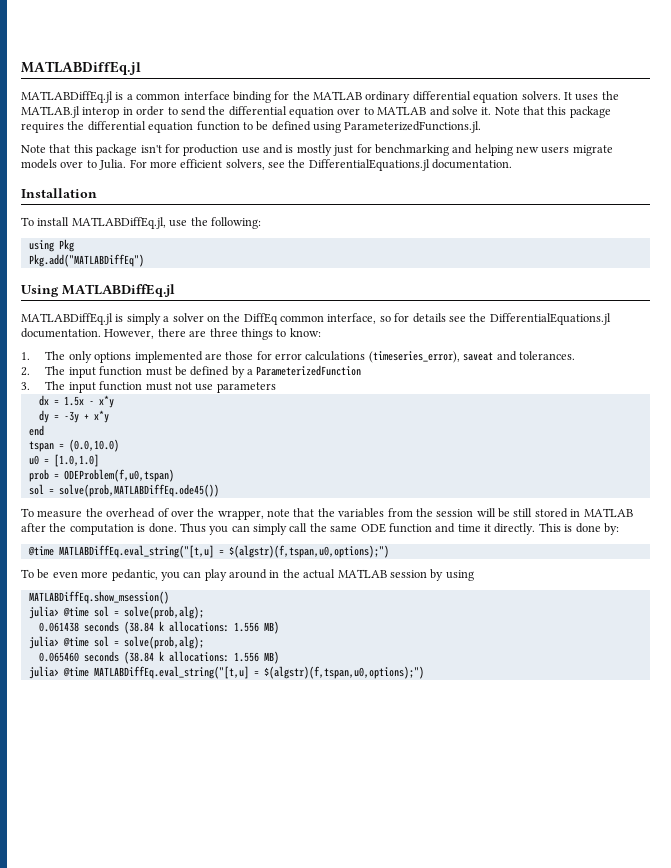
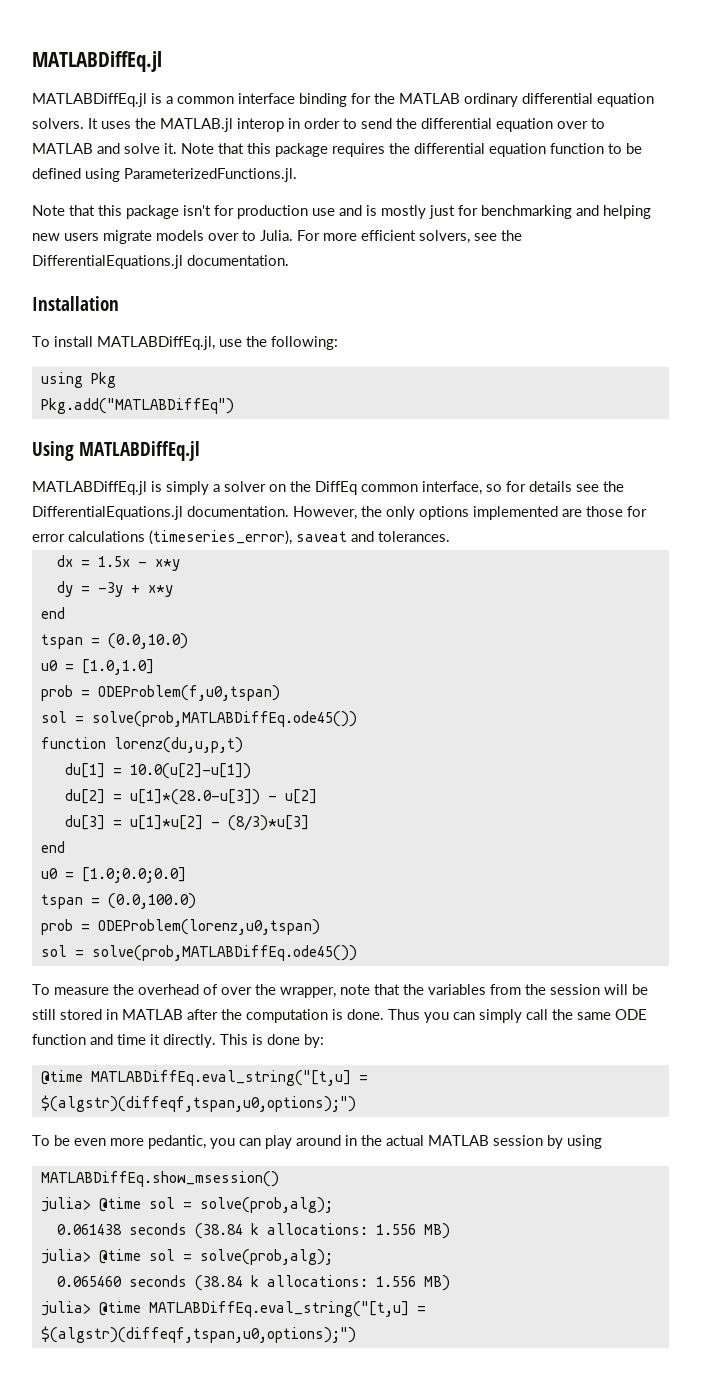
- However, there are three things to know:
- 1. The only options implemented are those for error calculations (timeseries_error), saveat and tolerances.
+ However, the only options implemented are those for error calculations (timeseries_error), saveat and tolerances.
- 2. The input function must be defined by a ParameterizedFunction
- 3. The input function must not use parameters
+ function lorenz(du,u,p,t)
+ du[1] = 10.0(u[2]-u[1])
+ du[2] = u[1]*(28.0-u[3]) - u[2]
+ du[3] = u[1]*u[2] - (8/3)*u[3]
+ end
+ u0 = [1.0;0.0;0.0]
+ tspan = (0.0,100.0)
+ prob = ODEProblem(lorenz,u0,tspan)
+ sol = solve(prob,MATLABDiffEq.ode45())
  This is done by:
- @time MATLABDiffEq.eval_string("[t,u] = $(algstr)(f,tspan,u0,options);")
+ @time MATLABDiffEq.eval_string("[t,u] = $(algstr)(diffeqf,tspan,u0,options);")
- julia> @time MATLABDiffEq.eval_string("[t,u] = $(algstr)(f,tspan,u0,options);")
+ julia> @time MATLABDiffEq.eval_string("[t,u] = $(algstr)(diffeqf,tspan,u0,options);")

